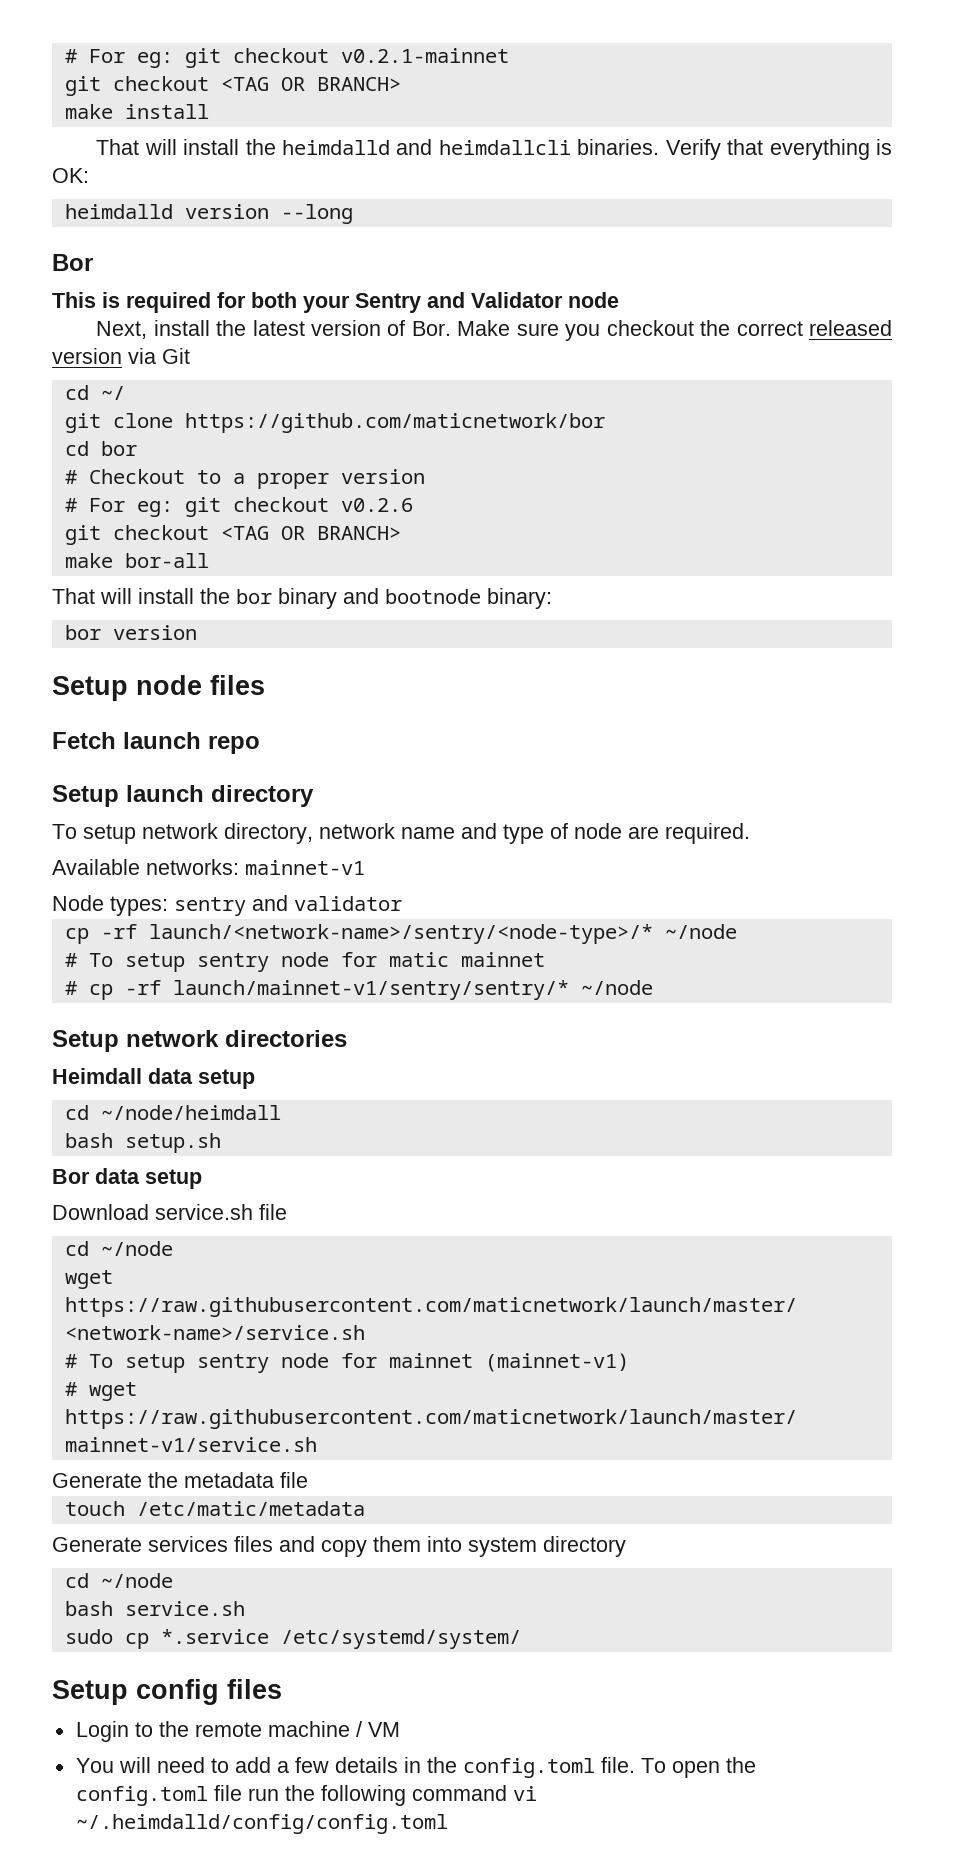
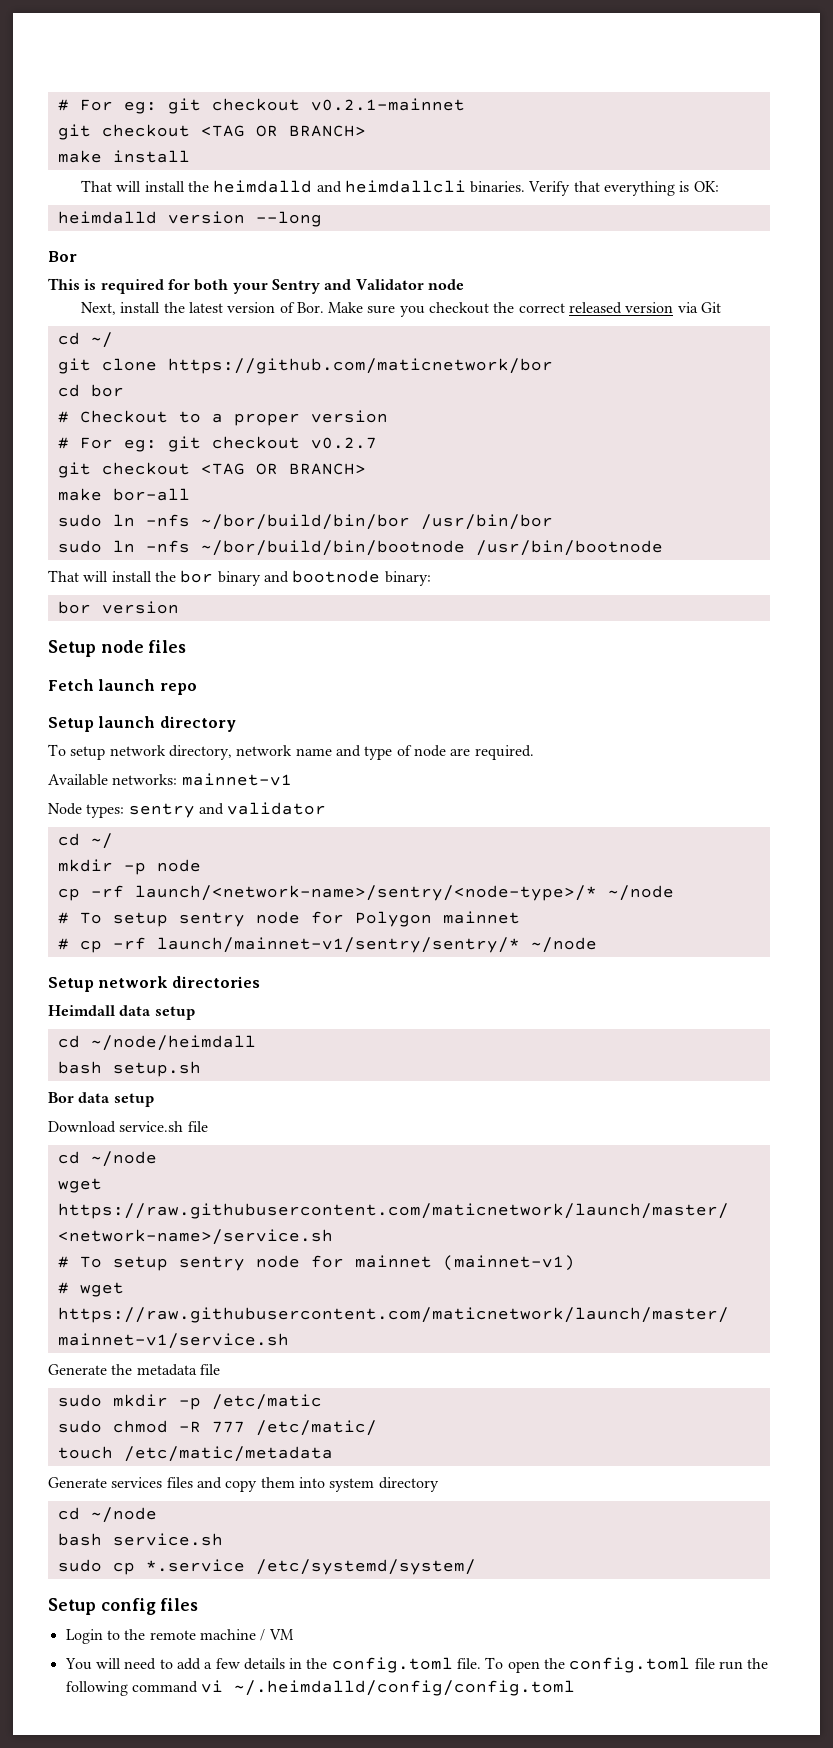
- # For eg: git checkout v0.2.6
+ # For eg: git checkout v0.2.7
+ sudo ln -nfs ~/bor/build/bin/bor /usr/bin/bor
+ sudo ln -nfs ~/bor/build/bin/bootnode /usr/bin/bootnode
  Node types: sentry and validator
+ cd ~/
+ mkdir -p node
- # To setup sentry node for matic mainnet
+ # To setup sentry node for Polygon mainnet
+ sudo mkdir -p /etc/matic
+ sudo chmod -R 777 /etc/matic/

